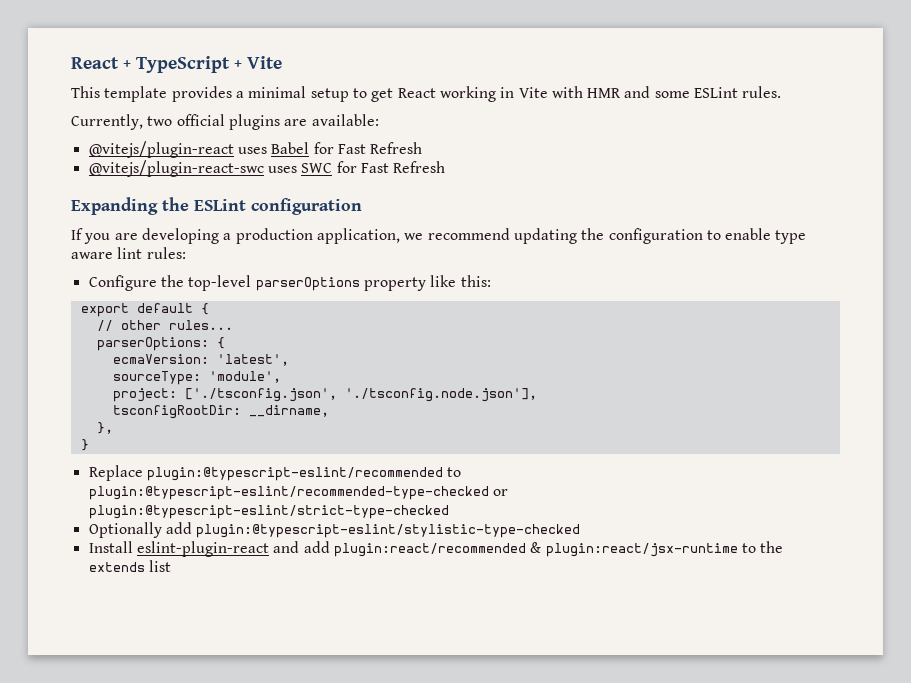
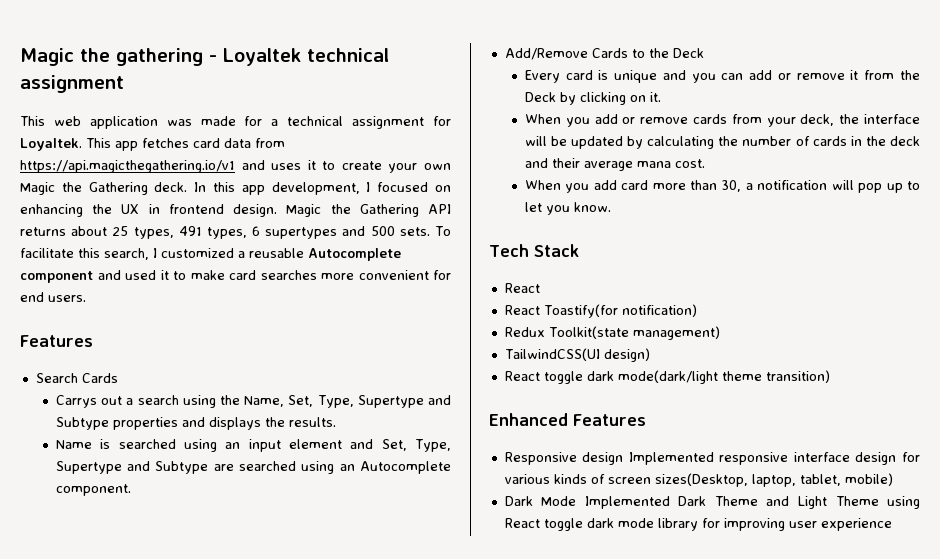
- React + TypeScript + Vite
- This template provides a minimal setup to get React working in Vite with HMR and some ESLint rules.
- Currently, two official plugins are available:
- @vitejs/plugin-react uses Babel for Fast Refresh
- @vitejs/plugin-react-swc uses SWC for Fast Refresh
- Expanding the ESLint configuration
- If you are developing a production application, we recommend updating the configuration to enable type aware lint rules:
- Configure the top-level parserOptions property like this:
- export default {
- // other rules...
- parserOptions: {
- ecmaVersion: 'latest',
- sourceType: 'module',
- project: ['./tsconfig.json', './tsconfig.node.json'],
- tsconfigRootDir: __dirname,
- },
- }
- Replace plugin:@typescript-eslint/recommended to plugin:@typescript-eslint/recommended-type-checked or plugin:@typescript-eslint/strict-type-checked
- Optionally add plugin:@typescript-eslint/stylistic-type-checked
- Install eslint-plugin-react and add plugin:react/recommended & plugin:react/jsx-runtime to the extends list
+ Magic the gathering - Loyaltek technical assignment
+ This web application was made for a technical assignment for Loyaltek. This app fetches card data from https://api.magicthegathering.io/v1 and uses it to create your own Magic the Gathering deck. In this app development, I focused on enhancing the UX in frontend design. Magic the Gathering API returns about 25 types, 491 types, 6 supertypes and 500 sets. To facilitate this search, I customized a reusable Autocomplete component and used it to make card searches more convenient for end users.
+ Features
+ Search Cards
+ Carrys out a search using the Name, Set, Type, Supertype and Subtype properties and displays the results.
+ Name is searched using an input element and Set, Type, Supertype and Subtype are searched using an Autocomplete component.
+ Add/Remove Cards to the Deck
+ Every card is unique and you can add or remove it from the Deck by clicking on it.
+ When you add or remove cards from your deck, the interface will be updated by calculating the number of cards in the deck and their average mana cost.
+ When you add card more than 30, a notification will pop up to let you know.
+ Tech Stack
+ React
+ React Toastify(for notification)
+ Redux Toolkit(state management)
+ TailwindCSS(UI design)
+ React toggle dark mode(dark/light theme transition)
+ Enhanced Features
+ Responsive design Implemented responsive interface design for various kinds of screen sizes(Desktop, laptop, tablet, mobile)
+ Dark Mode Implemented Dark Theme and Light Theme using React toggle dark mode library for improving user experience

